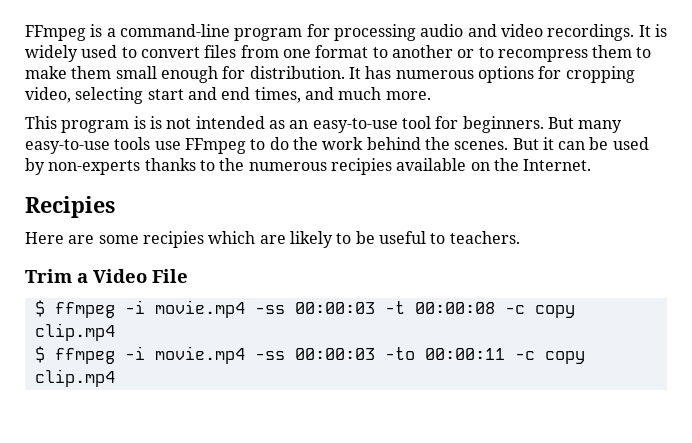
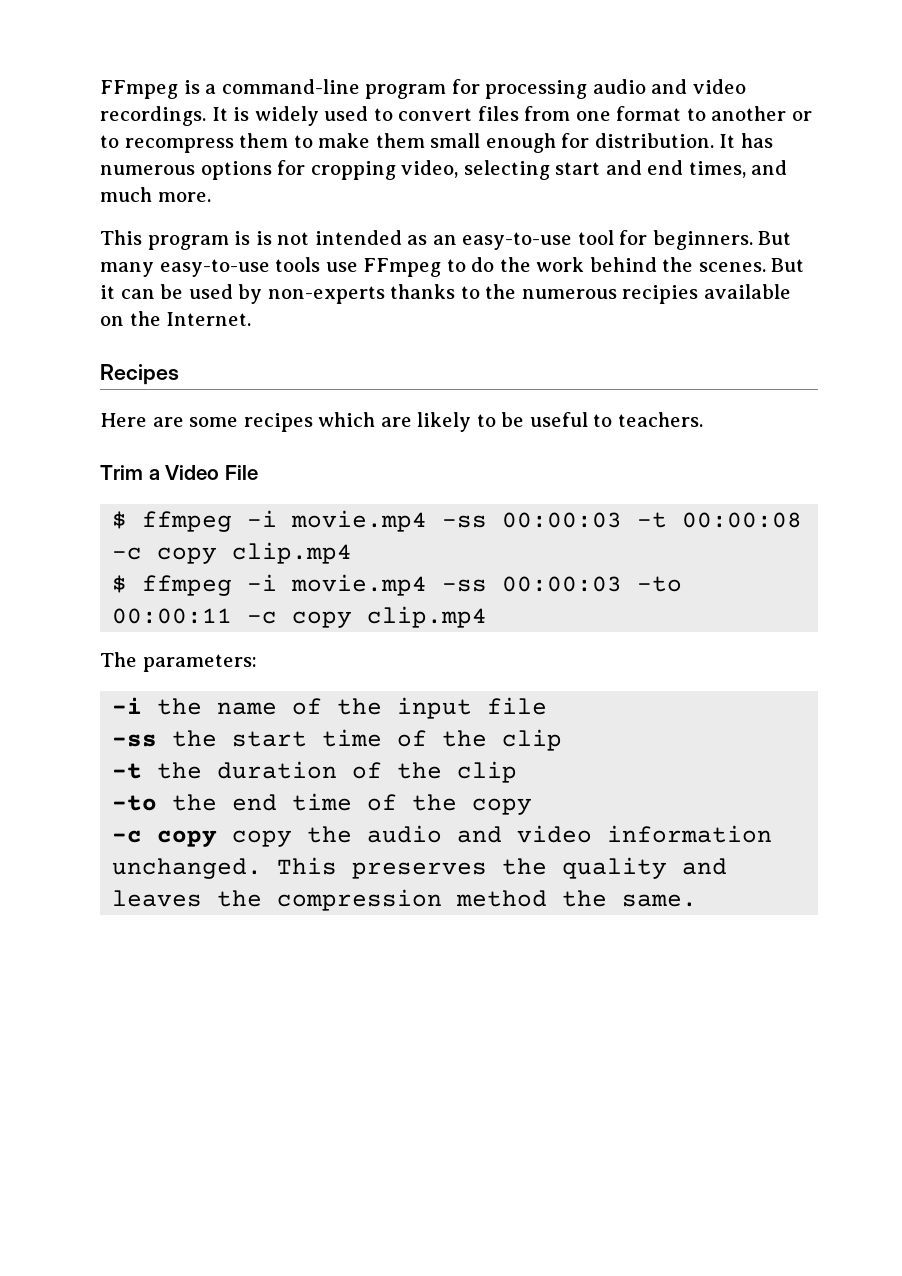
- Recipies
+ Recipes
- Here are some recipies which are likely to be useful to teachers.
+ Here are some recipes which are likely to be useful to teachers.
+ The parameters:
+ -i the name of the input file
+ -ss the start time of the clip
+ -t the duration of the clip
+ -to the end time of the copy
+ -c copy copy the audio and video information unchanged. This preserves the quality and leaves the compression method the same.

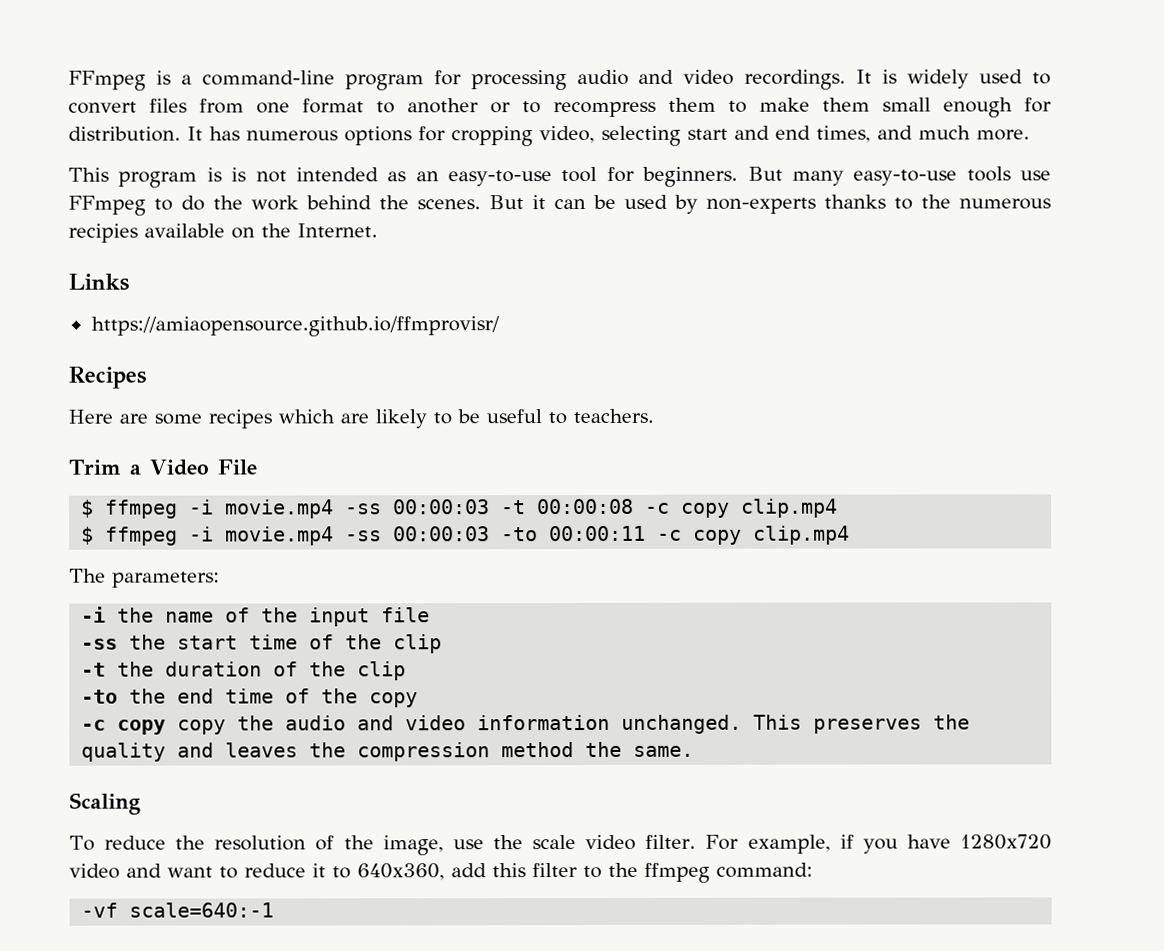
+ Links
+ https://amiaopensource.github.io/ffmprovisr/
+ Scaling
+ To reduce the resolution of the image, use the scale video filter. For example, if you have 1280x720 video and want to reduce it to 640x360, add this filter to the ffmpeg command:
+ -vf scale=640:-1

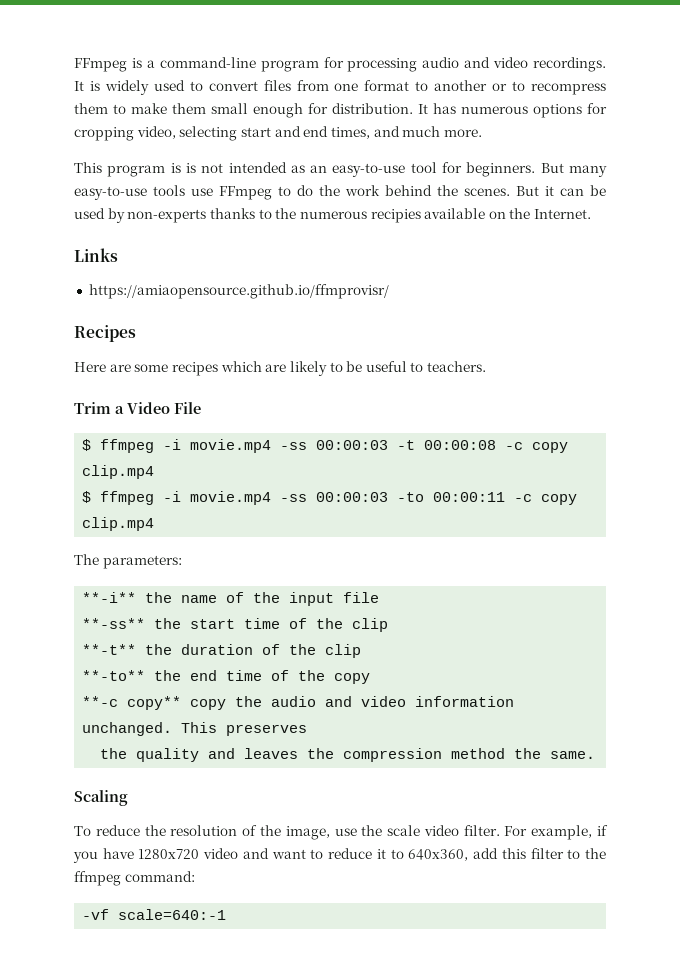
- -i the name of the input file
+ **-i** the name of the input file
- -ss the start time of the clip
+ **-ss** the start time of the clip
- -t the duration of the clip
+ **-t** the duration of the clip
- -to the end time of the copy
+ **-to** the end time of the copy
- -c copy copy the audio and video information unchanged.
+ **-c copy** copy the audio and video information unchanged.
- This preserves the quality and leaves the compression method the same.
+ This preserves
+ the quality and leaves the compression method the same.

